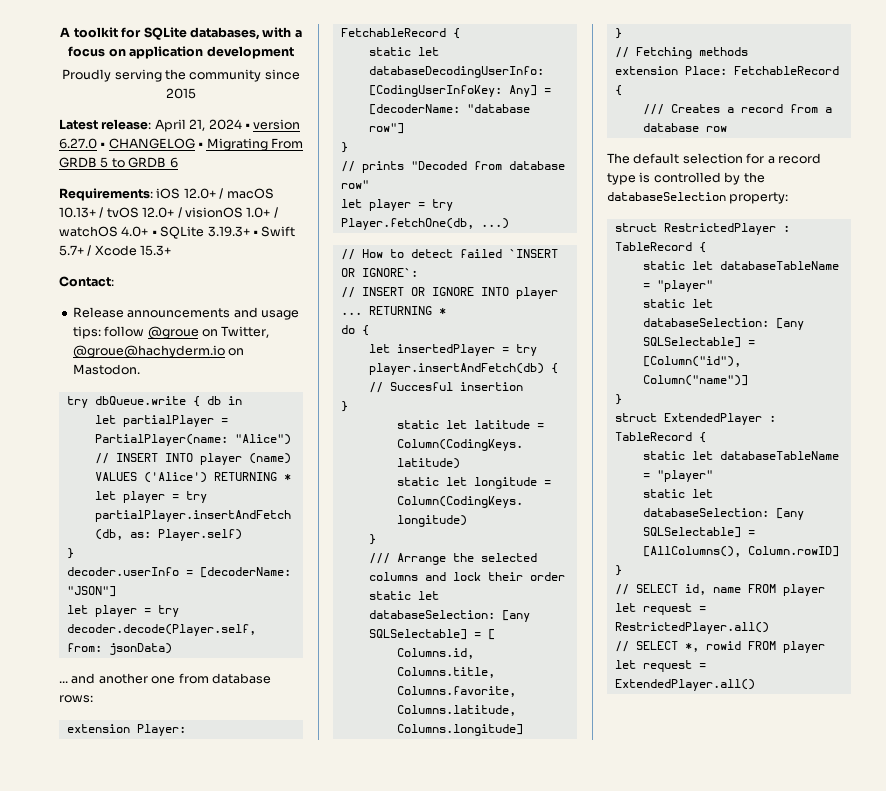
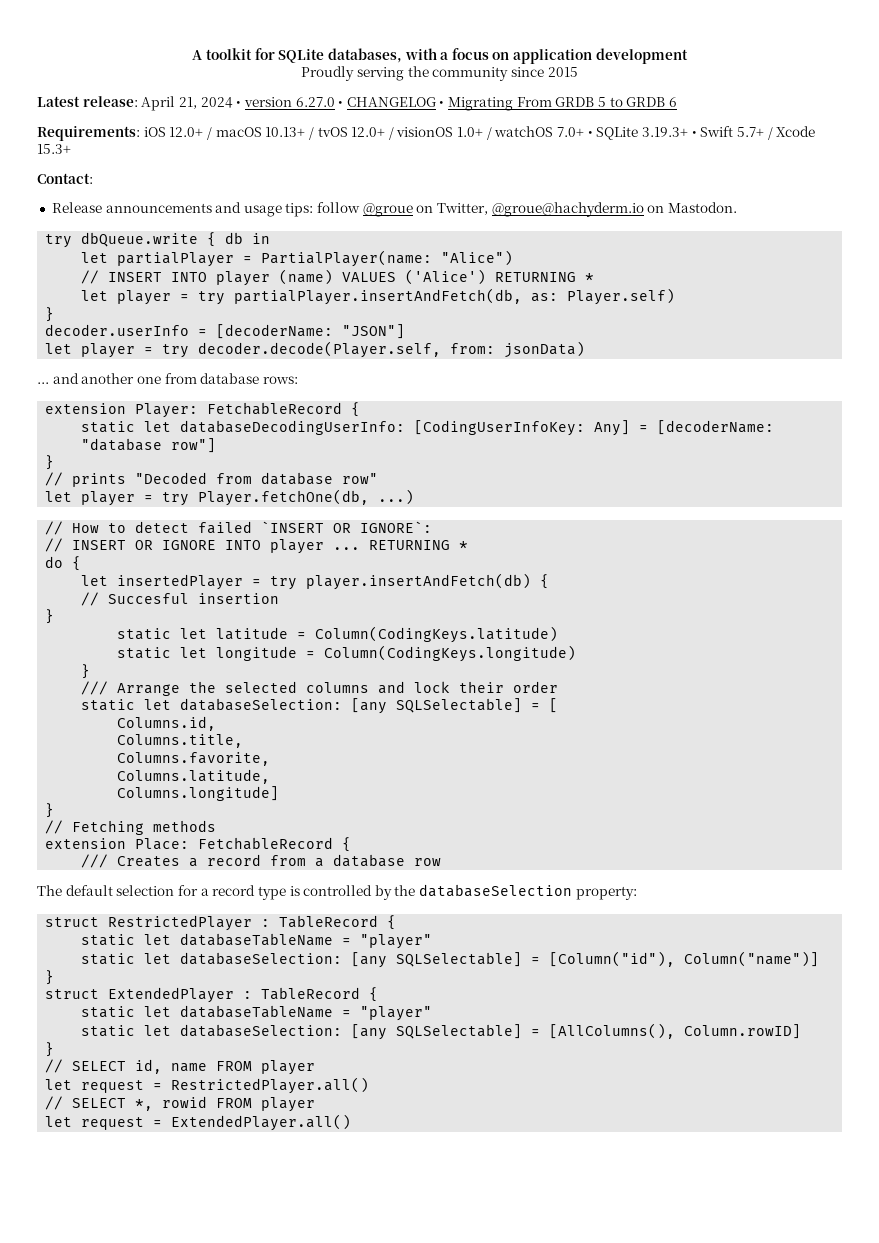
- Requirements: iOS 12.0+ / macOS 10.13+ / tvOS 12.0+ / visionOS 1.0+ / watchOS 4.0+ • SQLite 3.19.3+ • Swift 5.7+ / Xcode 15.3+
+ Requirements: iOS 12.0+ / macOS 10.13+ / tvOS 12.0+ / visionOS 1.0+ / watchOS 7.0+ • SQLite 3.19.3+ • Swift 5.7+ / Xcode 15.3+

